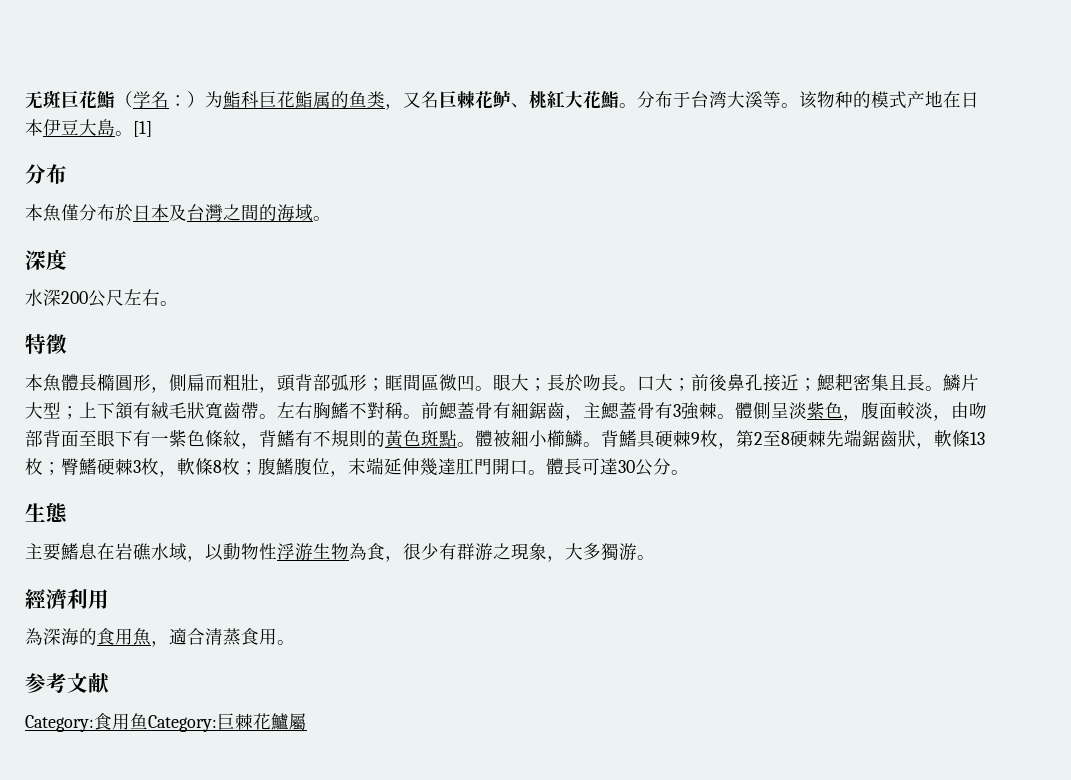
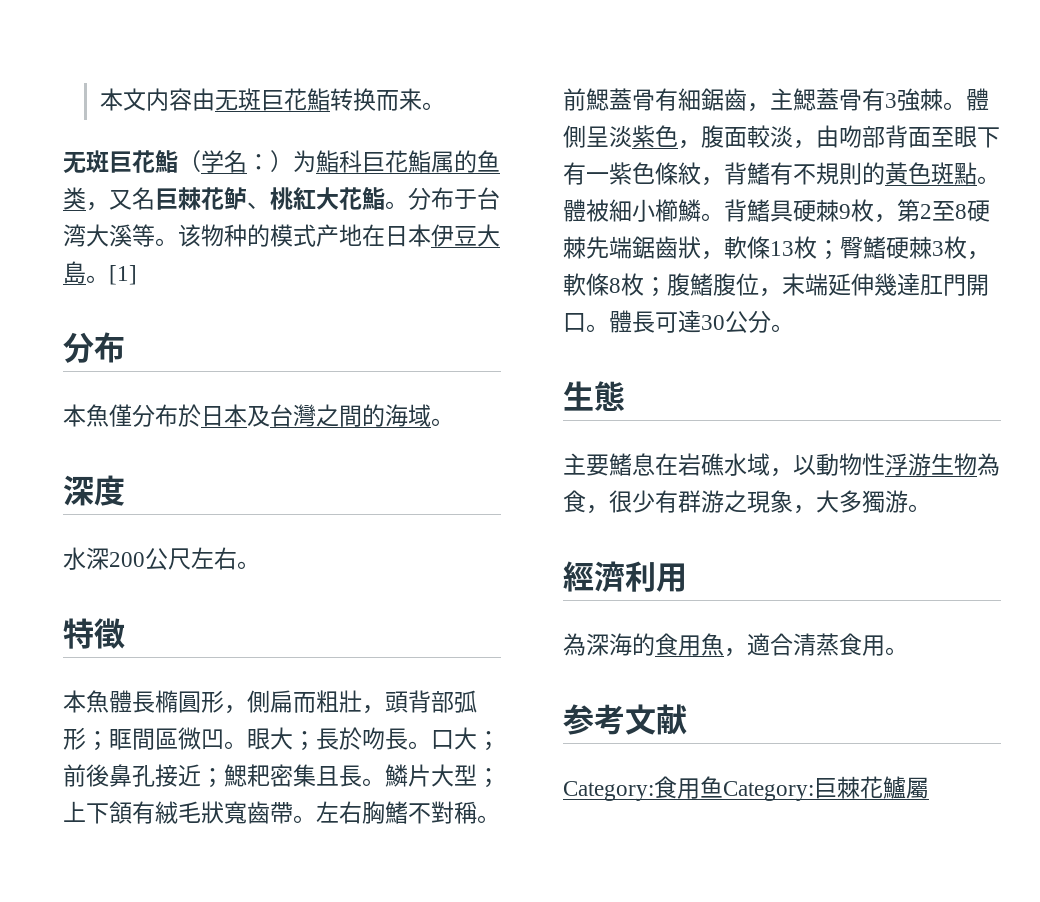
+ 本文内容由无斑巨花鮨转换而来。

